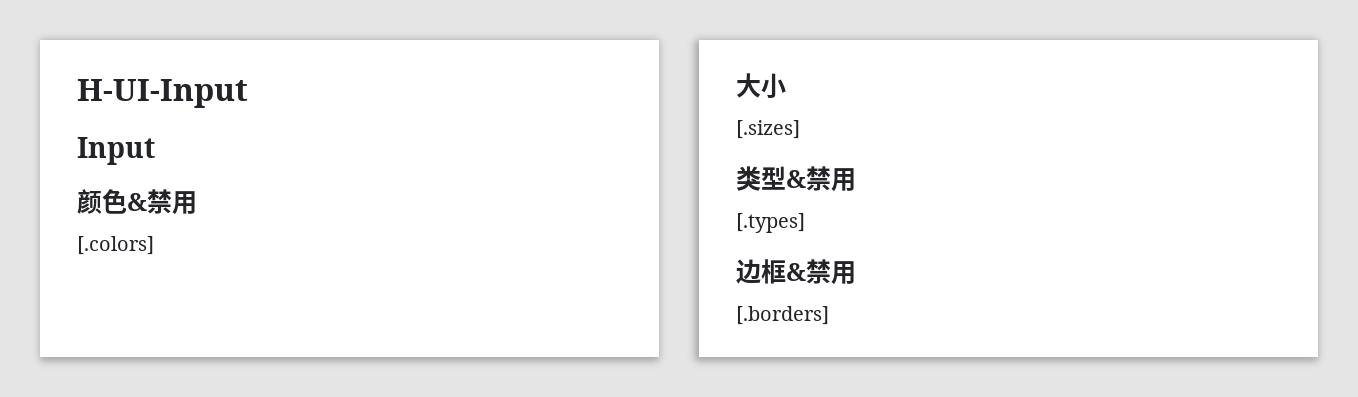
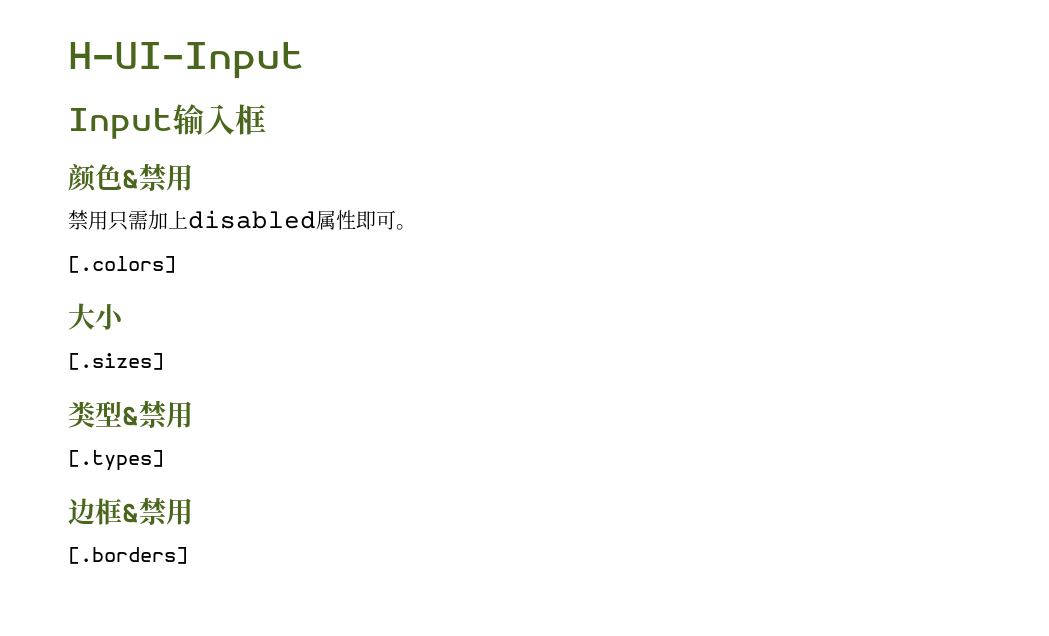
- Input
+ Input输入框
+ 禁用只需加上disabled属性即可。

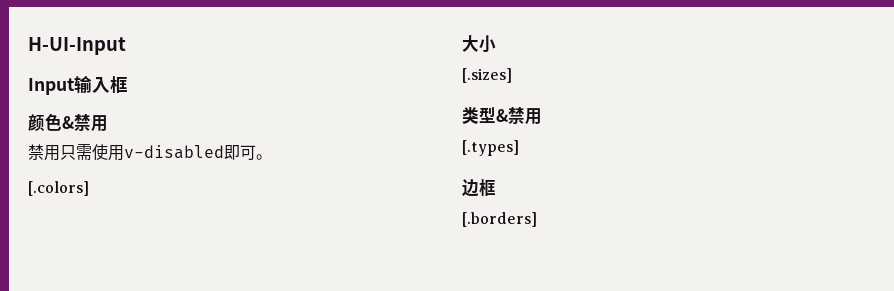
- 禁用只需加上disabled属性即可。
+ 禁用只需使用v-disabled即可。
- 边框&禁用
+ 边框

